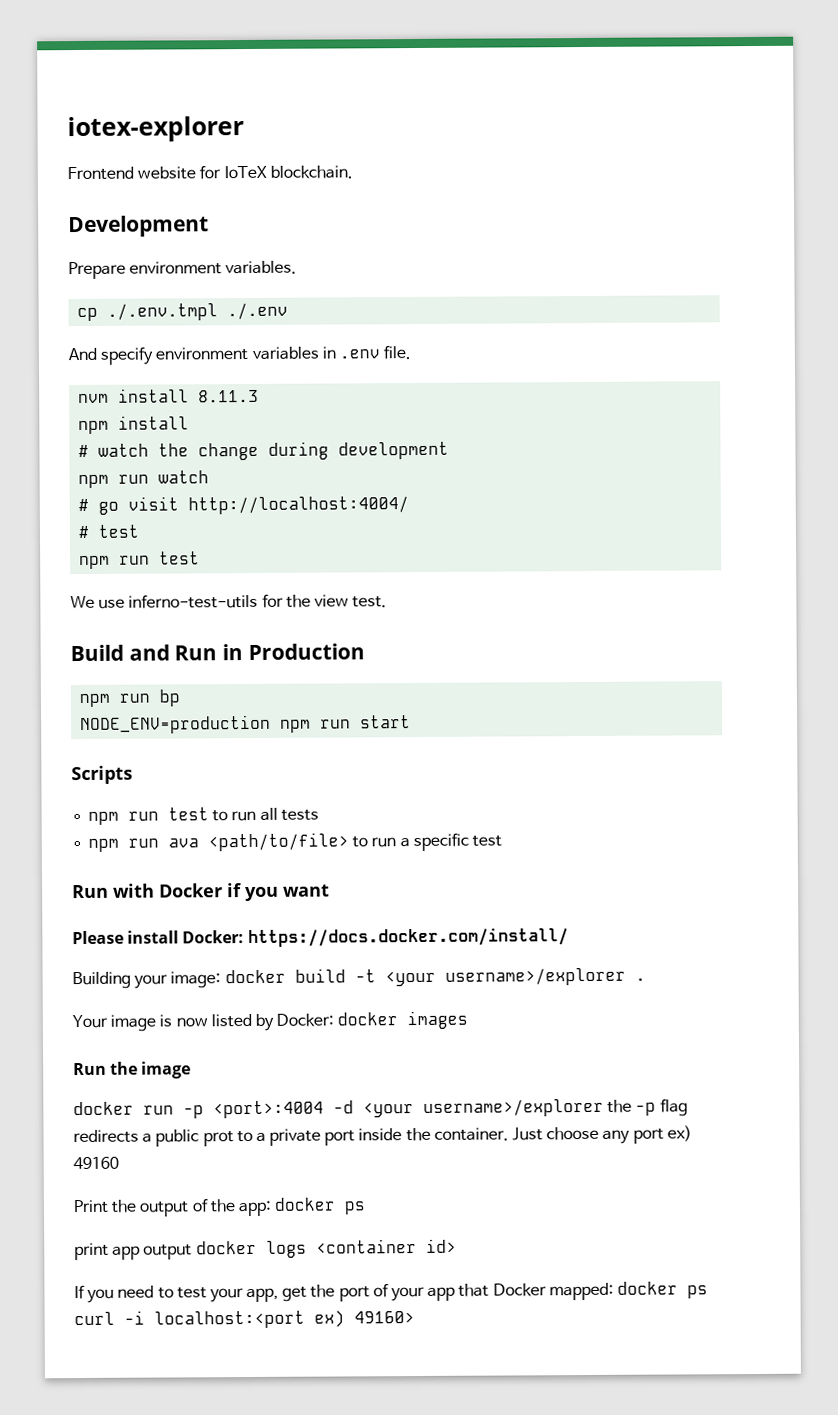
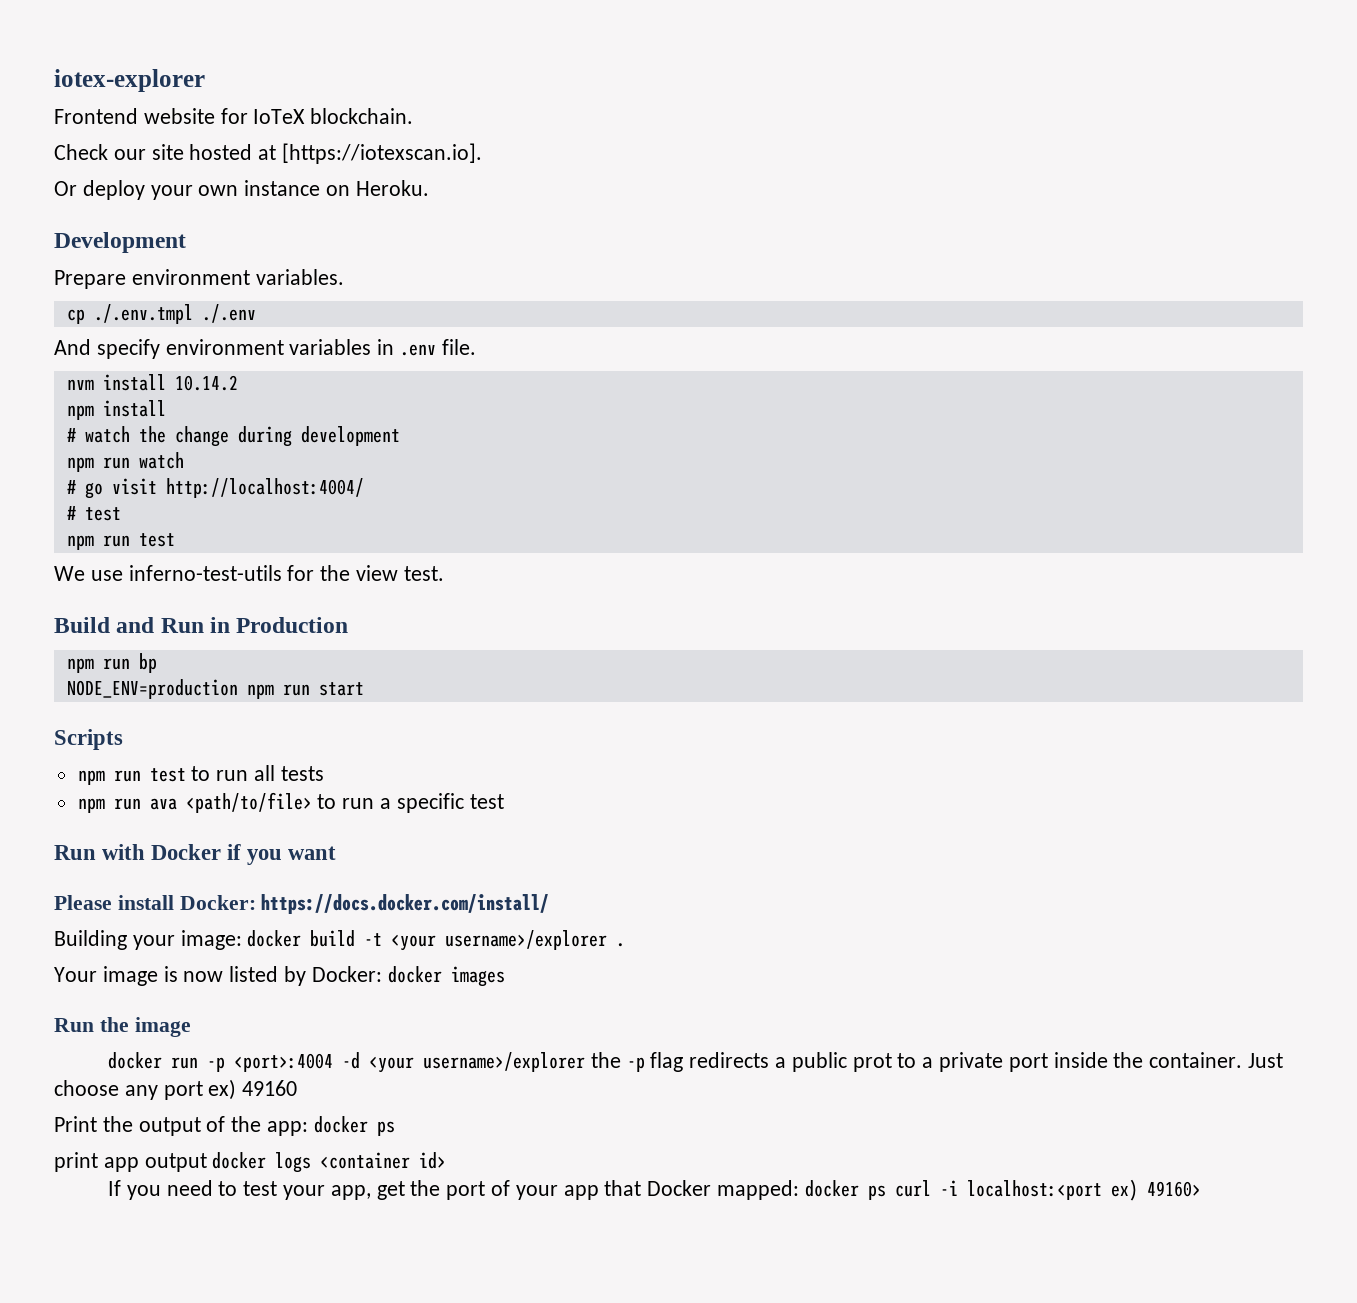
+ Check our site hosted at [https://iotexscan.io].
+ Or deploy your own instance on Heroku.
- nvm install 8.11.3
+ nvm install 10.14.2

